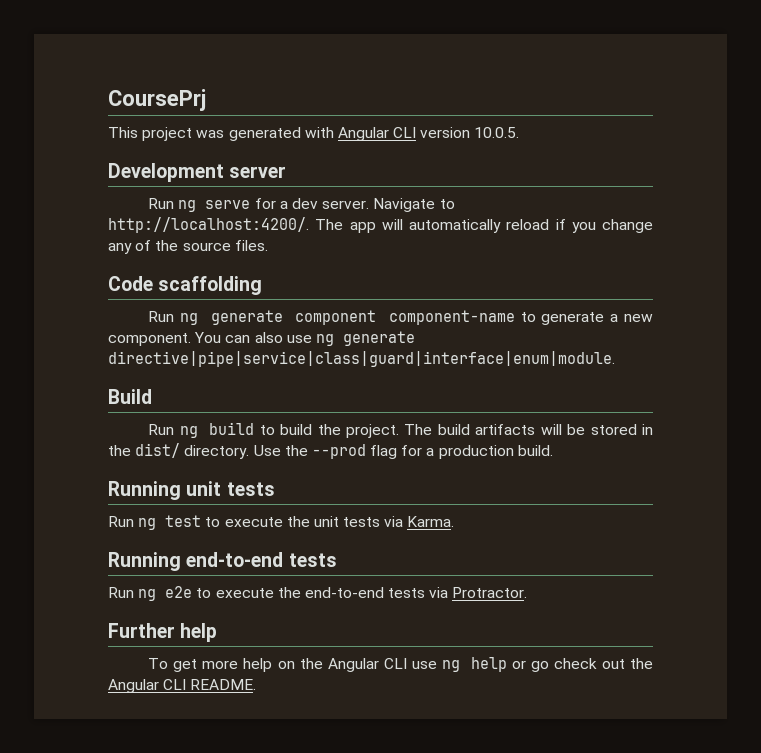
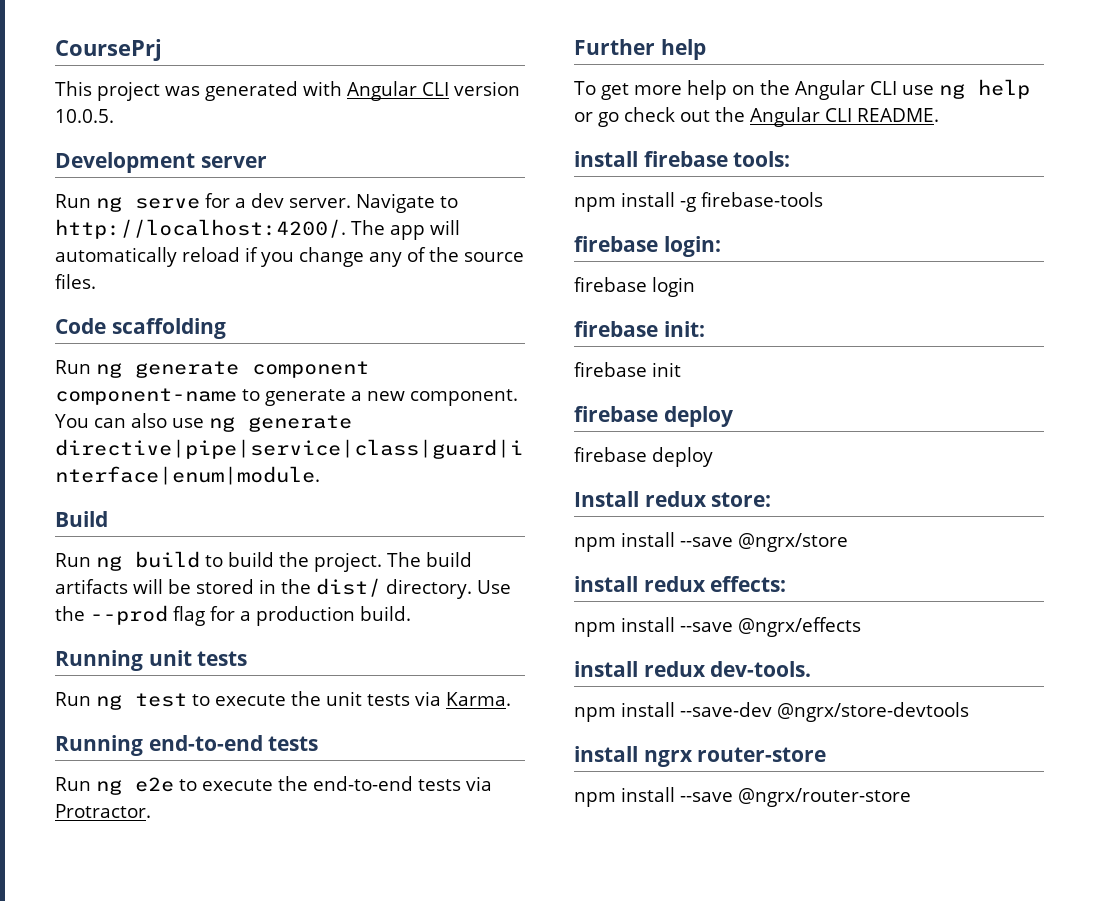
+ install firebase tools:
+ npm install -g firebase-tools
+ firebase login:
+ firebase login
+ firebase init:
+ firebase init
+ firebase deploy
+ firebase deploy
+ Install redux store:
+ npm install --save @ngrx/store
+ install redux effects:
+ npm install --save @ngrx/effects
+ install redux dev-tools.
+ npm install --save-dev @ngrx/store-devtools
+ install ngrx router-store
+ npm install --save @ngrx/router-store

